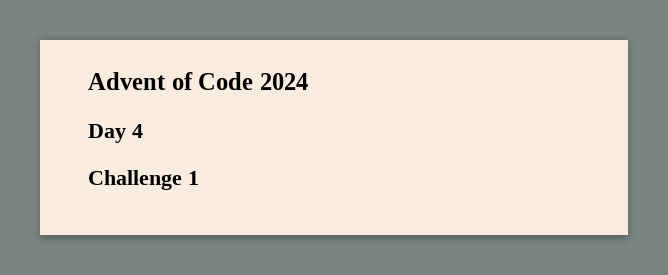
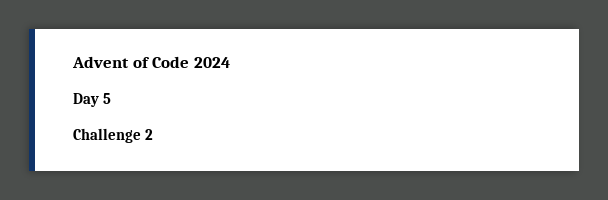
- Day 4
+ Day 5
- Challenge 1
+ Challenge 2

